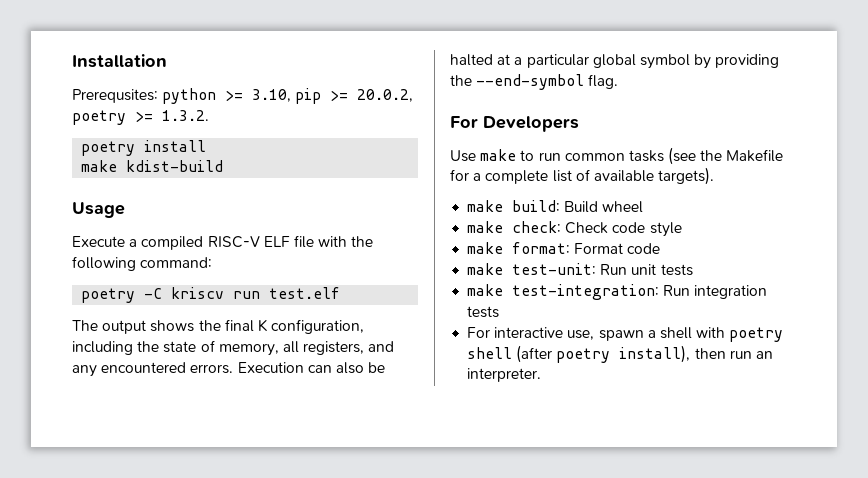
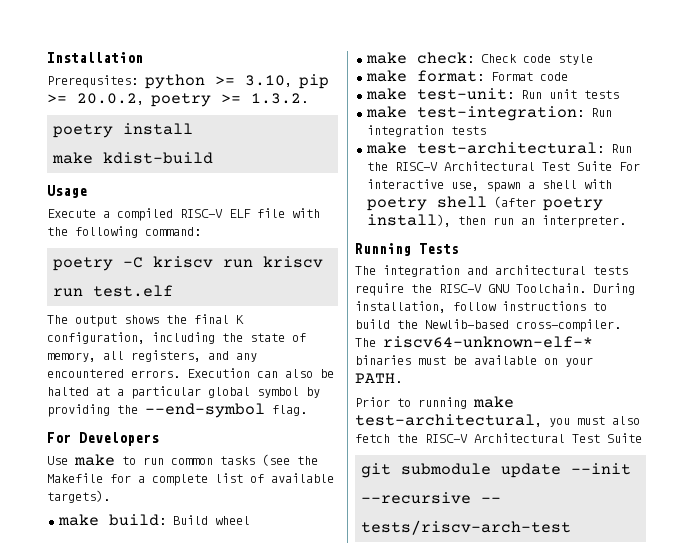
- poetry -C kriscv run test.elf
+ poetry -C kriscv run kriscv run test.elf
- For interactive use, spawn a shell with poetry shell (after poetry install), then run an interpreter.
+ make test-architectural: Run the RISC-V Architectural Test Suite For interactive use, spawn a shell with poetry shell (after poetry install), then run an interpreter.
+ Running Tests
+ The integration and architectural tests require the RISC-V GNU Toolchain. During installation, follow instructions to build the Newlib-based cross-compiler. The riscv64-unknown-elf-* binaries must be available on your PATH.
+ Prior to running make test-architectural, you must also fetch the RISC-V Architectural Test Suite
+ git submodule update --init --recursive -- tests/riscv-arch-test

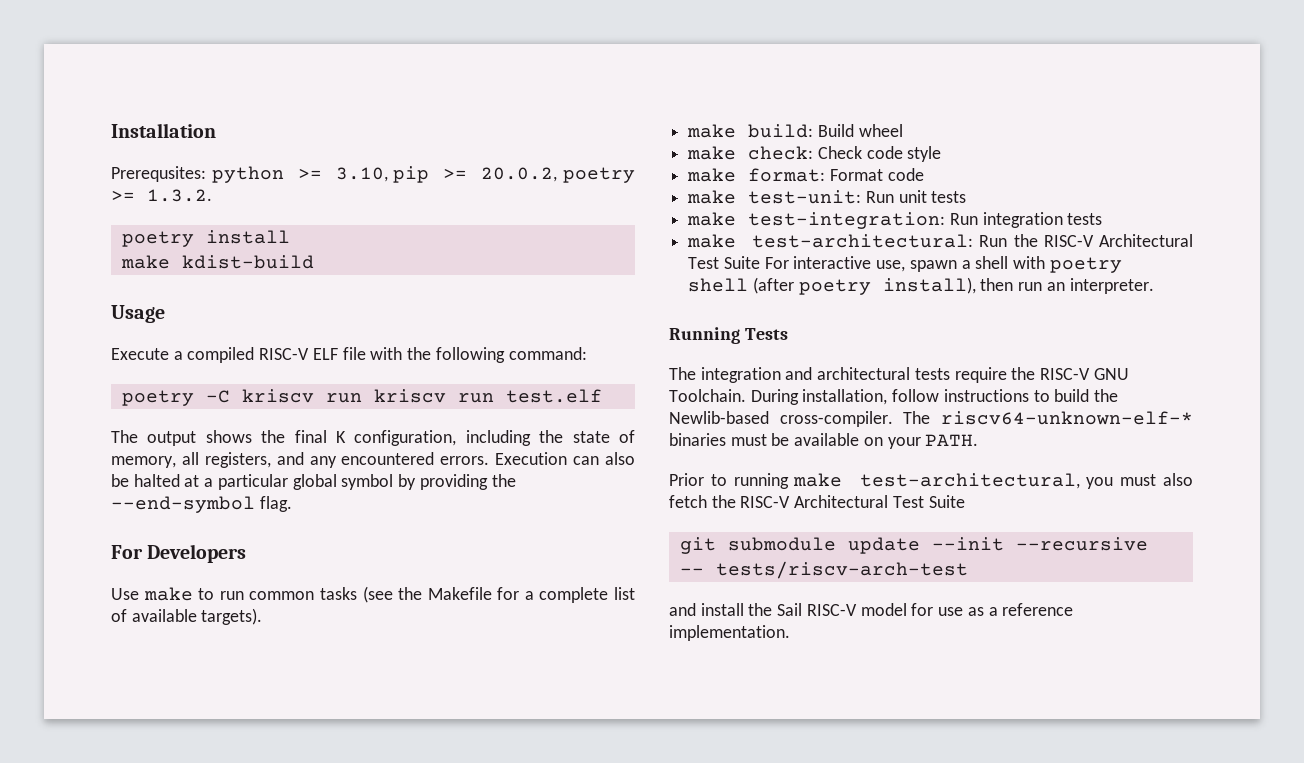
+ and install the Sail RISC-V model for use as a reference implementation.

